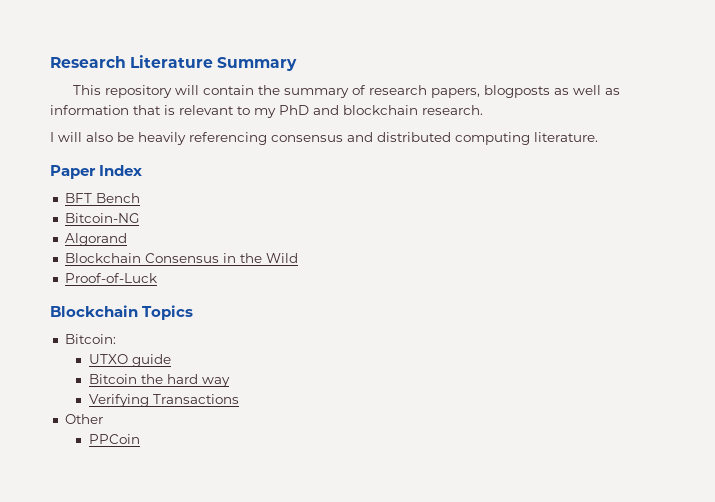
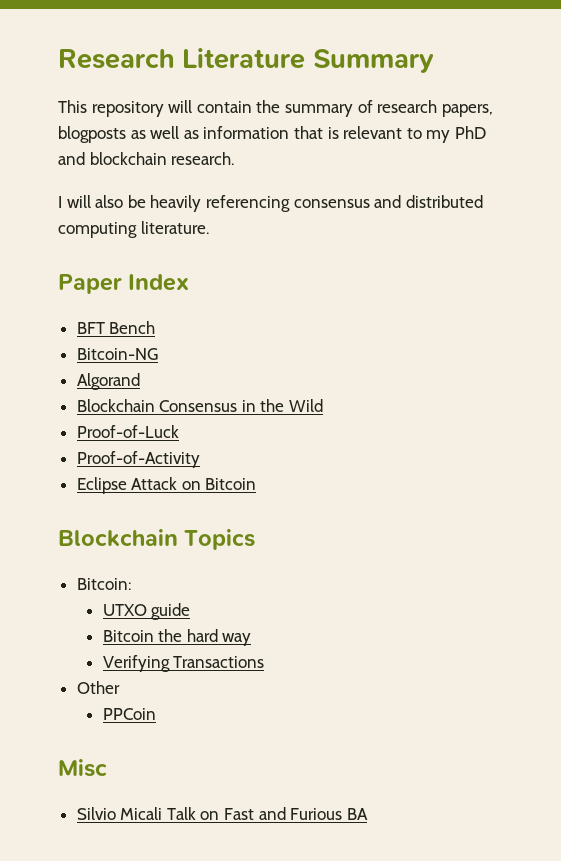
+ Proof-of-Activity
+ Eclipse Attack on Bitcoin
+ Misc
+ Silvio Micali Talk on Fast and Furious BA

